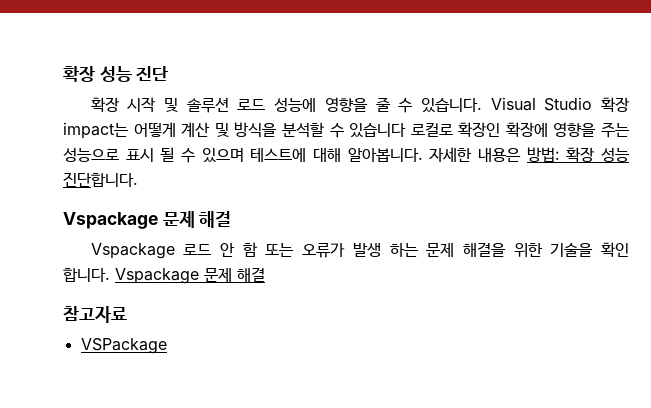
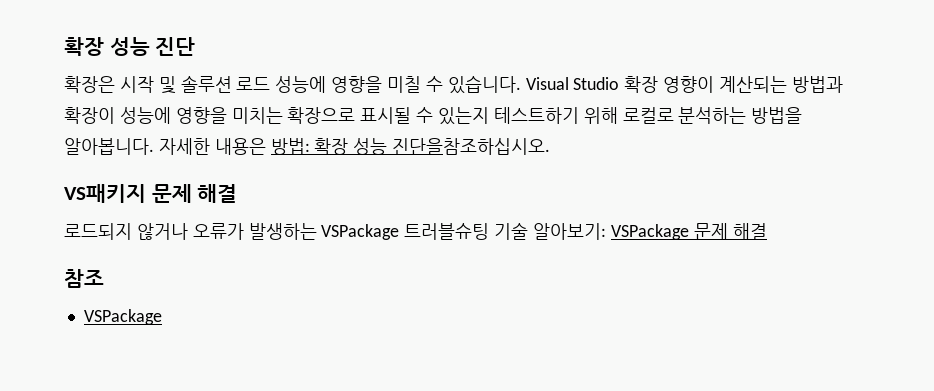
- 확장 시작 및 솔루션 로드 성능에 영향을 줄 수 있습니다.
+ 확장은 시작 및 솔루션 로드 성능에 영향을 미칠 수 있습니다.
- Visual Studio 확장 impact는 어떻게 계산 및 방식을 분석할 수 있습니다 로컬로 확장인 확장에 영향을 주는 성능으로 표시 될 수 있으며 테스트에 대해 알아봅니다.
+ Visual Studio 확장 영향이 계산되는 방법과 확장이 성능에 영향을 미치는 확장으로 표시될 수 있는지 테스트하기 위해 로컬로 분석하는 방법을 알아봅니다.
- 자세한 내용은 방법: 확장 성능 진단합니다.
- Vspackage 문제 해결
- Vspackage 로드 안 함 또는 오류가 발생 하는 문제 해결을 위한 기술을 확인 합니다. Vspackage 문제 해결
- 참고자료
+ 자세한 내용은 방법: 확장 성능 진단을참조하십시오.
+ VS패키지 문제 해결
+ 로드되지 않거나 오류가 발생하는 VSPackage 트러블슈팅 기술 알아보기: VSPackage 문제 해결
+ 참조

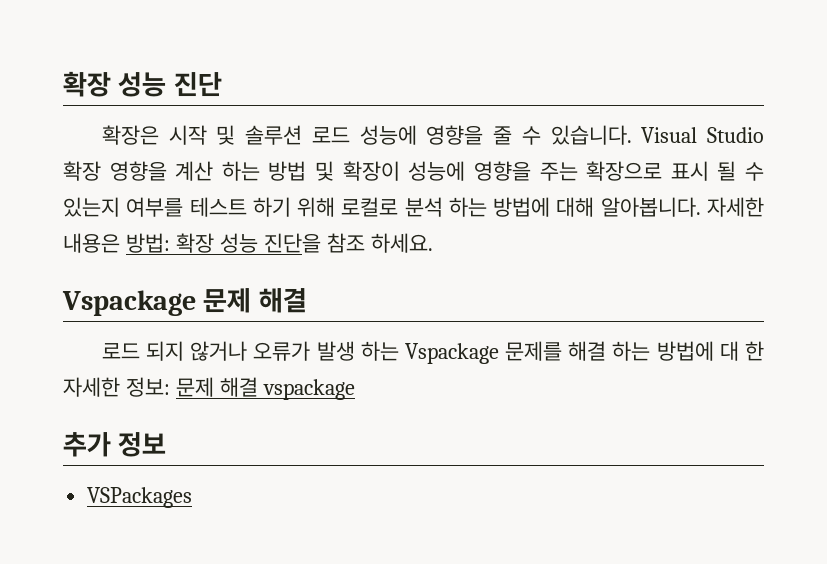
- 확장은 시작 및 솔루션 로드 성능에 영향을 미칠 수 있습니다.
+ 확장은 시작 및 솔루션 로드 성능에 영향을 줄 수 있습니다.
- Visual Studio 확장 영향이 계산되는 방법과 확장이 성능에 영향을 미치는 확장으로 표시될 수 있는지 테스트하기 위해 로컬로 분석하는 방법을 알아봅니다.
+ Visual Studio 확장 영향을 계산 하는 방법 및 확장이 성능에 영향을 주는 확장으로 표시 될 수 있는지 여부를 테스트 하기 위해 로컬로 분석 하는 방법에 대해 알아봅니다.
- 자세한 내용은 방법: 확장 성능 진단을참조하십시오.
- VS패키지 문제 해결
- 로드되지 않거나 오류가 발생하는 VSPackage 트러블슈팅 기술 알아보기: VSPackage 문제 해결
- 참조
- VSPackage
+ 자세한 내용은 방법: 확장 성능 진단을 참조 하세요.
+ Vspackage 문제 해결
+ 로드 되지 않거나 오류가 발생 하는 Vspackage 문제를 해결 하는 방법에 대 한 자세한 정보: 문제 해결 vspackage
+ 추가 정보
+ VSPackages

